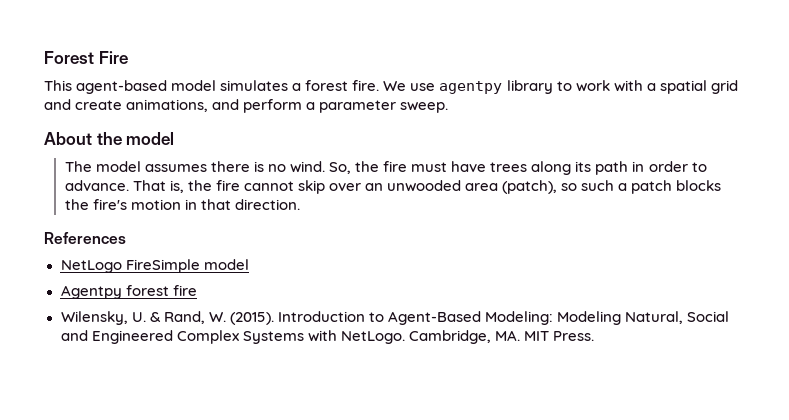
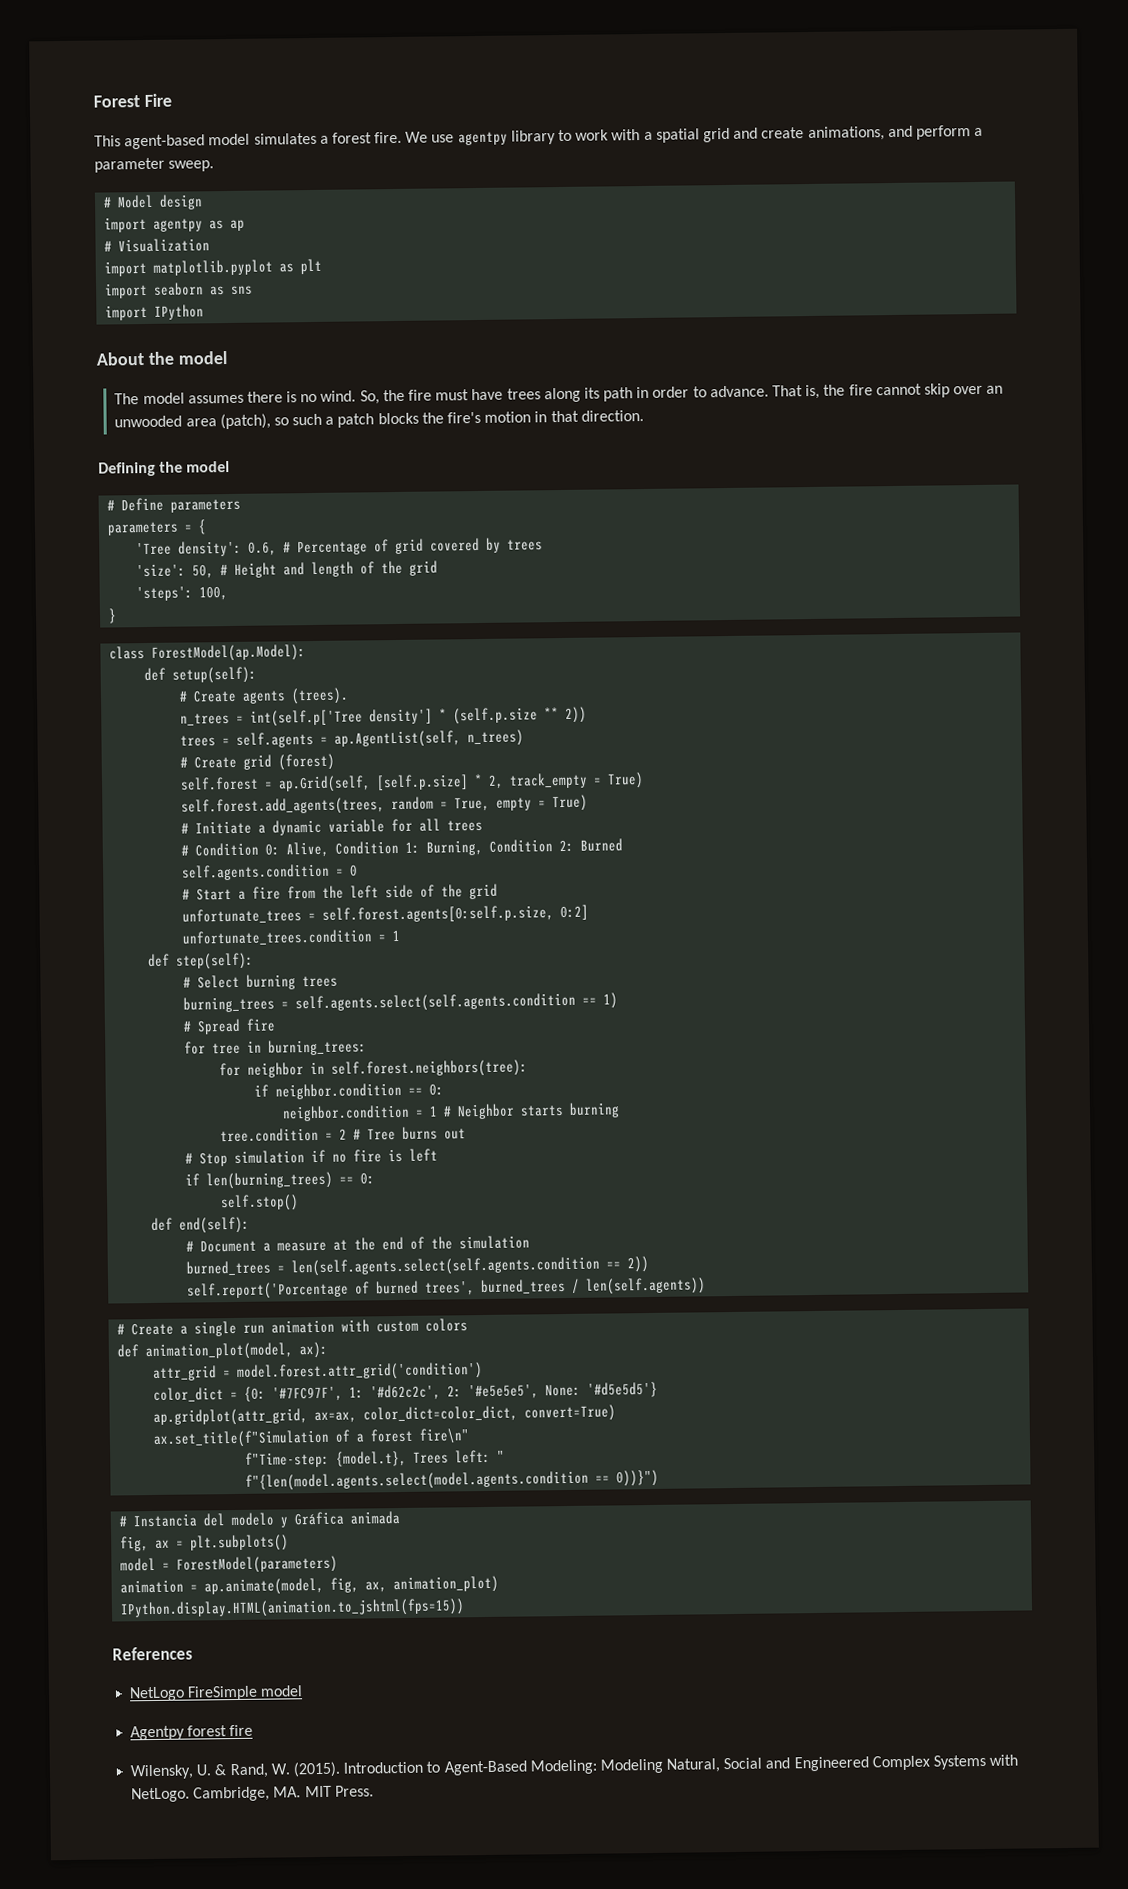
+ # Model design
+ import agentpy as ap
+ # Visualization
+ import matplotlib.pyplot as plt
+ import seaborn as sns
+ import IPython
+ Defining the model
+ # Define parameters
+ parameters = {
+ 'Tree density': 0.6, # Percentage of grid covered by trees
+ 'size': 50, # Height and length of the grid
+ 'steps': 100,
+ }
+ class ForestModel(ap.Model):
+ def setup(self):
+ # Create agents (trees).
+ n_trees = int(self.p['Tree density'] * (self.p.size ** 2))
+ trees = self.agents = ap.AgentList(self, n_trees)
+ # Create grid (forest)
+ self.forest = ap.Grid(self, [self.p.size] * 2, track_empty = True)
+ self.forest.add_agents(trees, random = True, empty = True)
+ # Initiate a dynamic variable for all trees
+ # Condition 0: Alive, Condition 1: Burning, Condition 2: Burned
+ self.agents.condition = 0
+ # Start a fire from the left side of the grid
+ unfortunate_trees = self.forest.agents[0:self.p.size, 0:2]
+ unfortunate_trees.condition = 1
+ def step(self):
+ # Select burning trees
+ burning_trees = self.agents.select(self.agents.condition == 1)
+ # Spread fire
+ for tree in burning_trees:
+ for neighbor in self.forest.neighbors(tree):
+ if neighbor.condition == 0:
+ neighbor.condition = 1 # Neighbor starts burning
+ tree.condition = 2 # Tree burns out
+ # Stop simulation if no fire is left
+ if len(burning_trees) == 0:
+ self.stop()
+ def end(self):
+ # Document a measure at the end of the simulation
+ burned_trees = len(self.agents.select(self.agents.condition == 2))
+ self.report('Porcentage of burned trees', burned_trees / len(self.agents))
+ # Create a single run animation with custom colors
+ def animation_plot(model, ax):
+ attr_grid = model.forest.attr_grid('condition')
+ color_dict = {0: '#7FC97F', 1: '#d62c2c', 2: '#e5e5e5', None: '#d5e5d5'}
+ ap.gridplot(attr_grid, ax=ax, color_dict=color_dict, convert=True)
+ ax.set_title(f"Simulation of a forest fire\n"
+ f"Time-step: {model.t}, Trees left: "
+ f"{len(model.agents.select(model.agents.condition == 0))}")
+ # Instancia del modelo y Gráfica animada
+ fig, ax = plt.subplots()
+ model = ForestModel(parameters)
+ animation = ap.animate(model, fig, ax, animation_plot)
+ IPython.display.HTML(animation.to_jshtml(fps=15))

